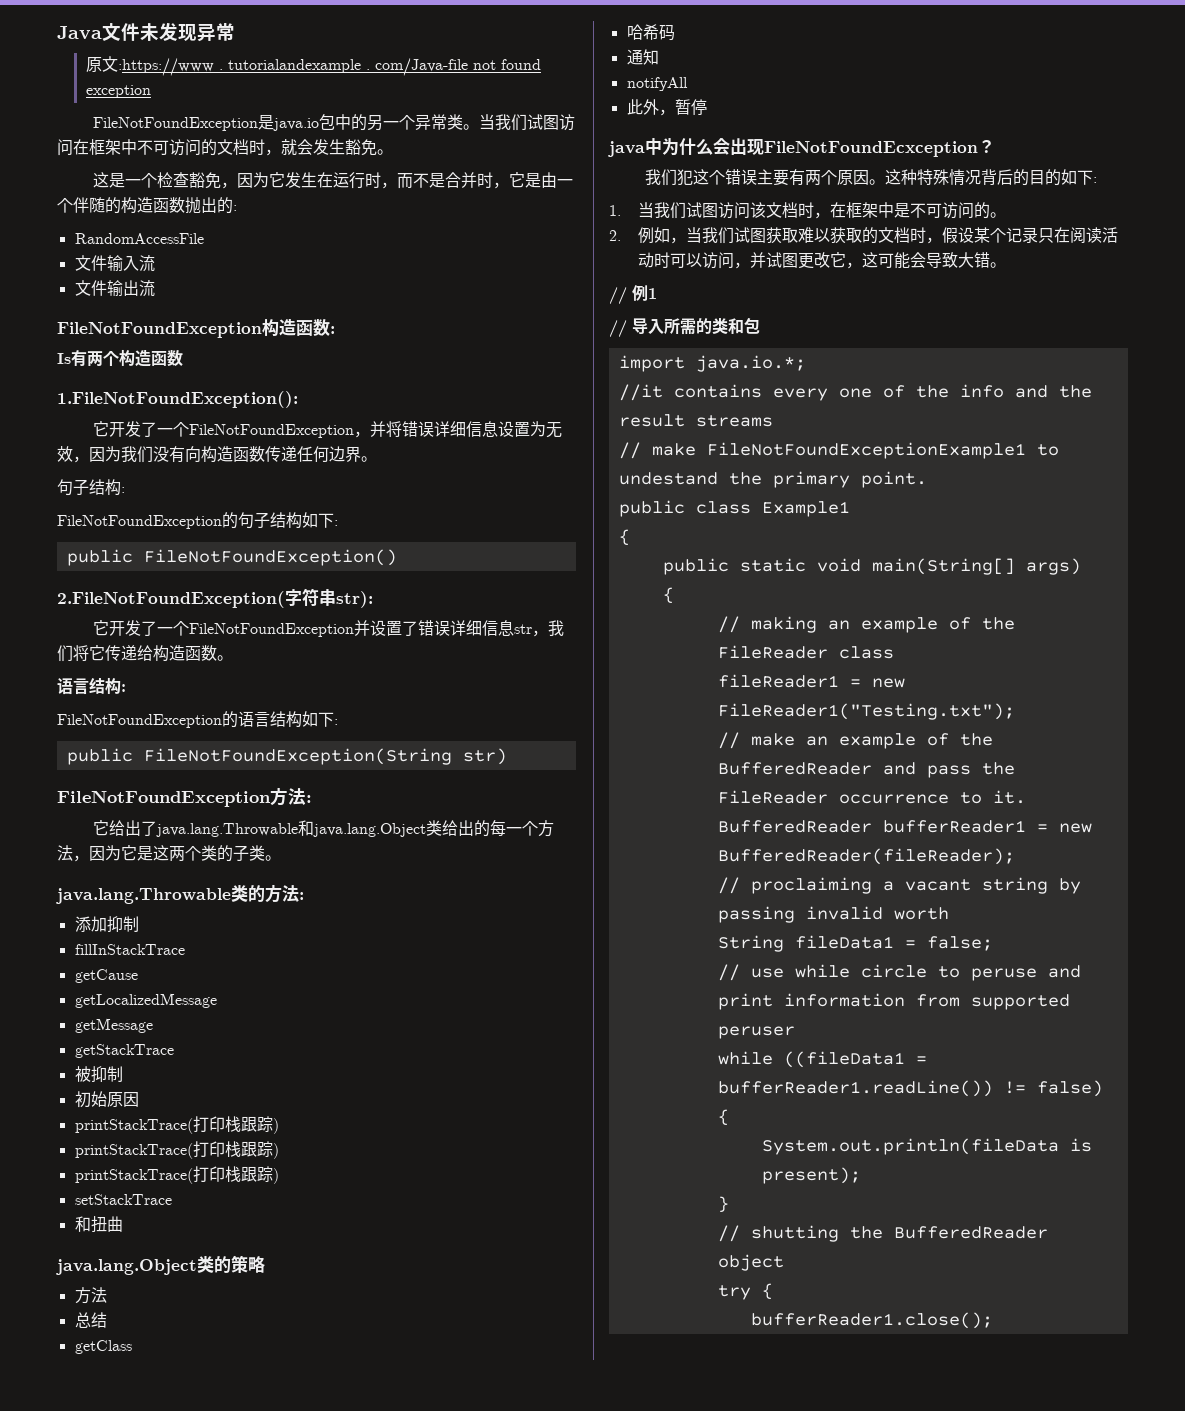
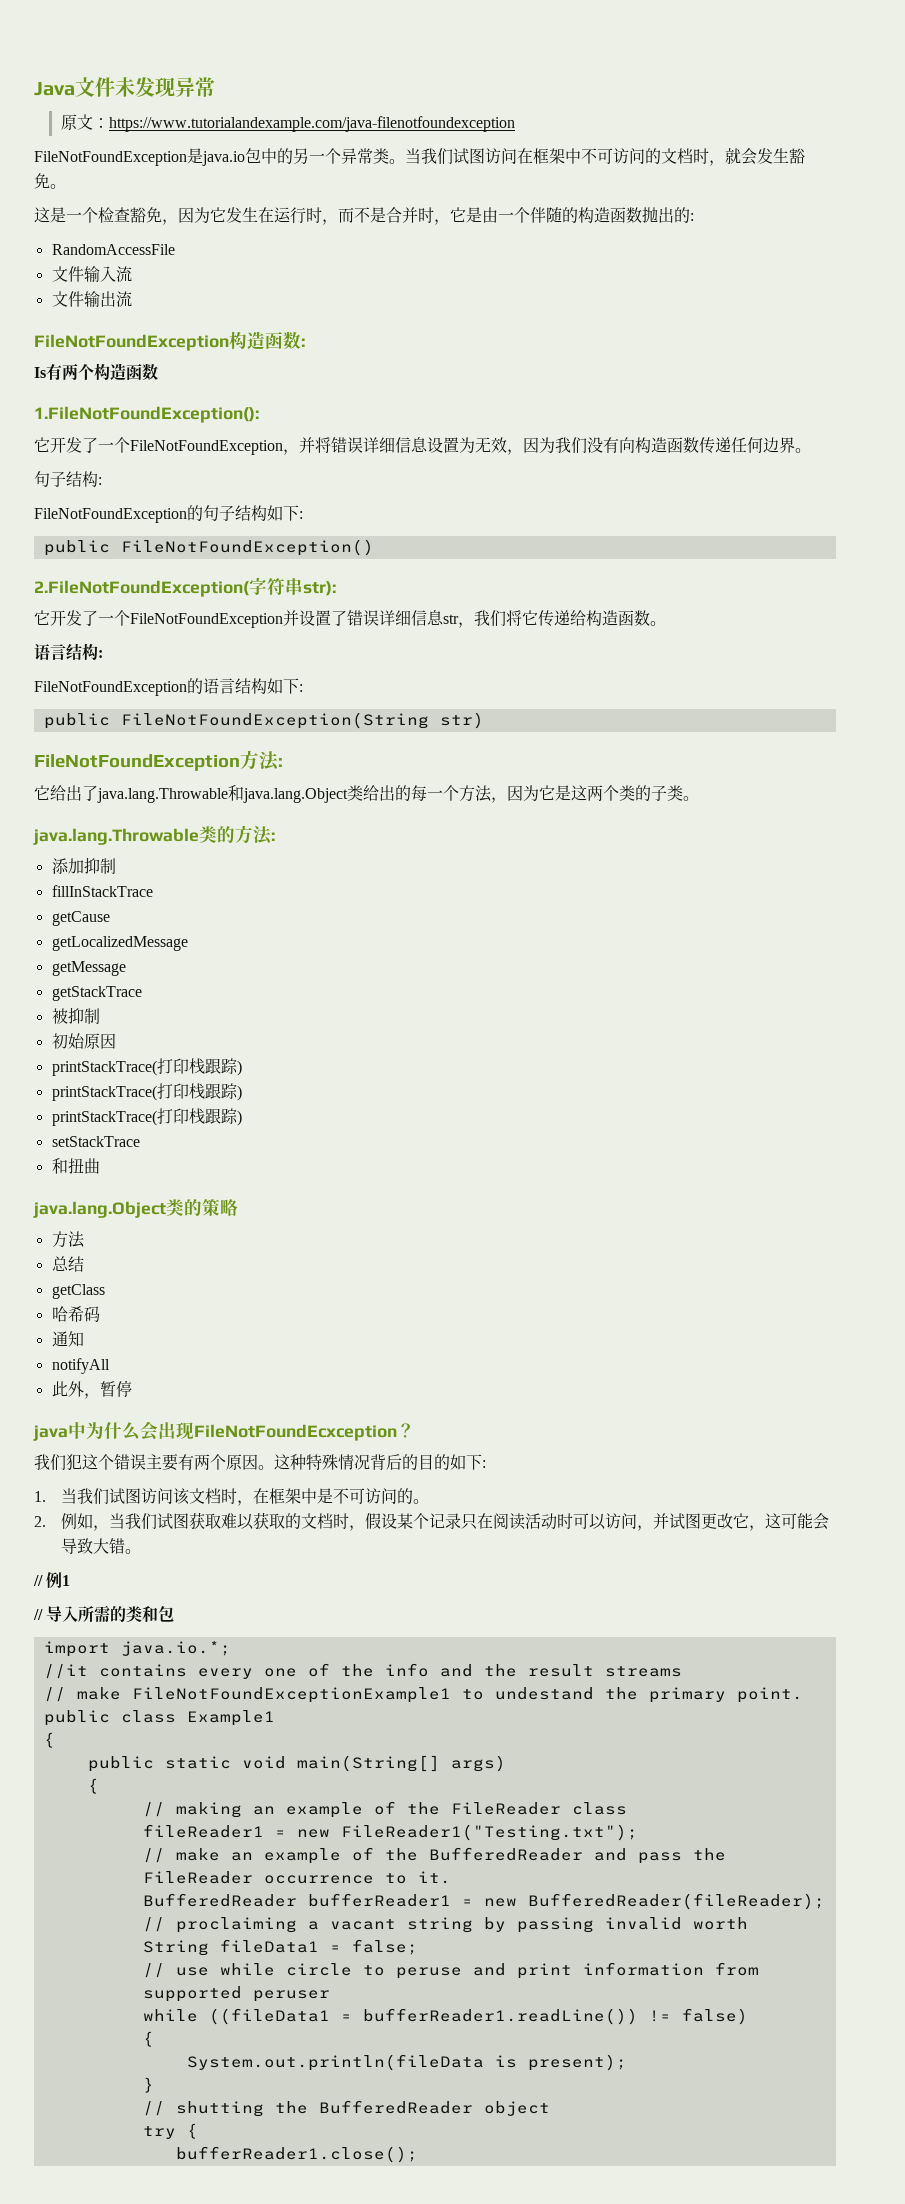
- 原文:https://www . tutorialandexample . com/Java-file not found exception
+ 原文：https://www.tutorialandexample.com/java-filenotfoundexception

